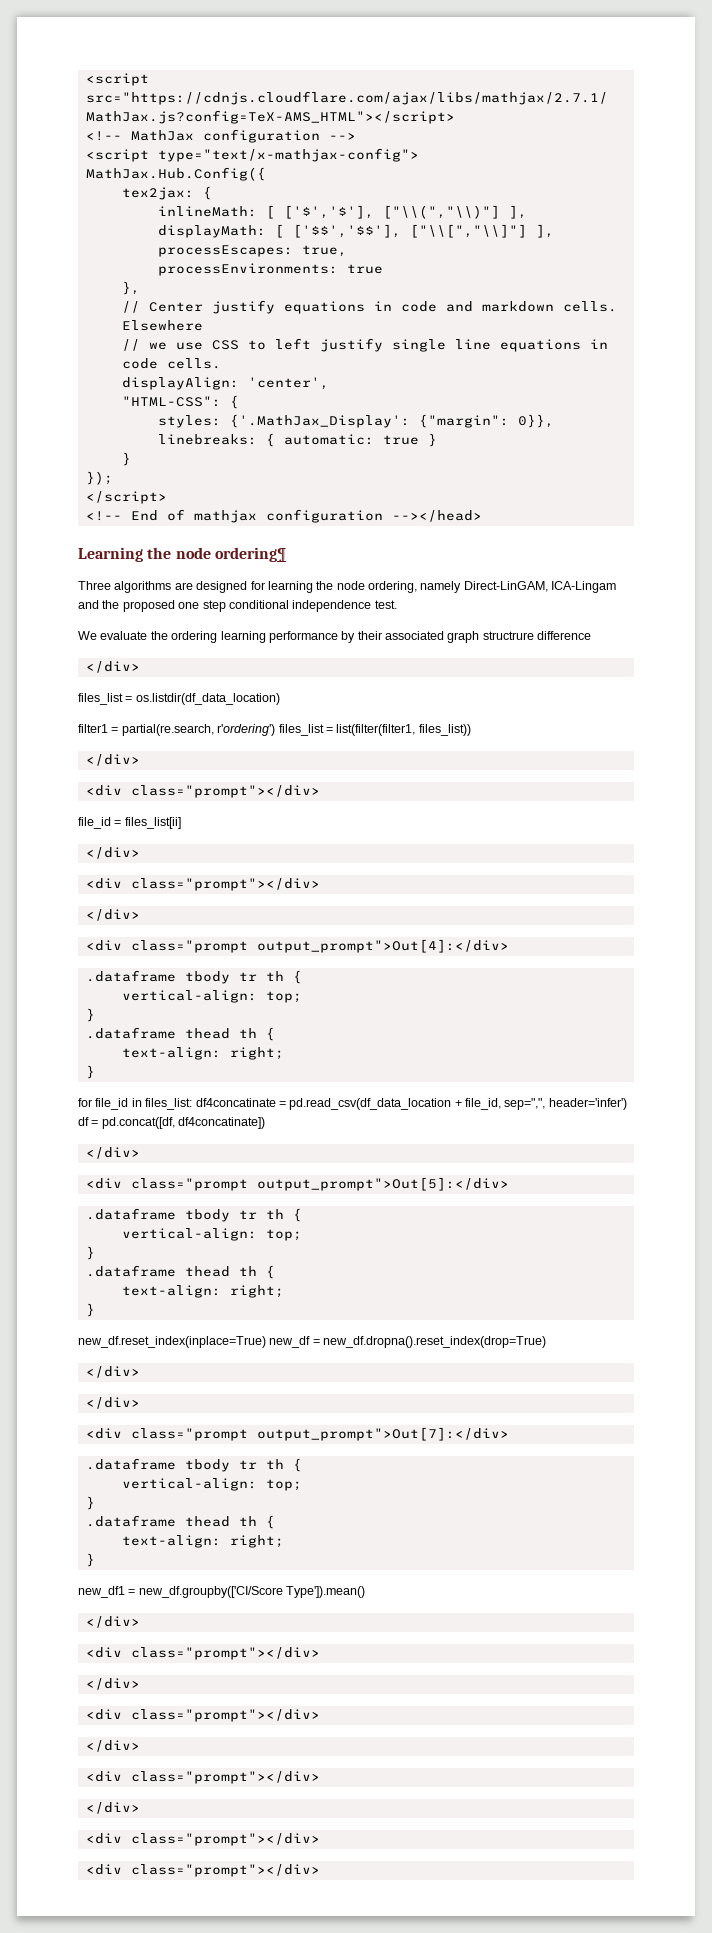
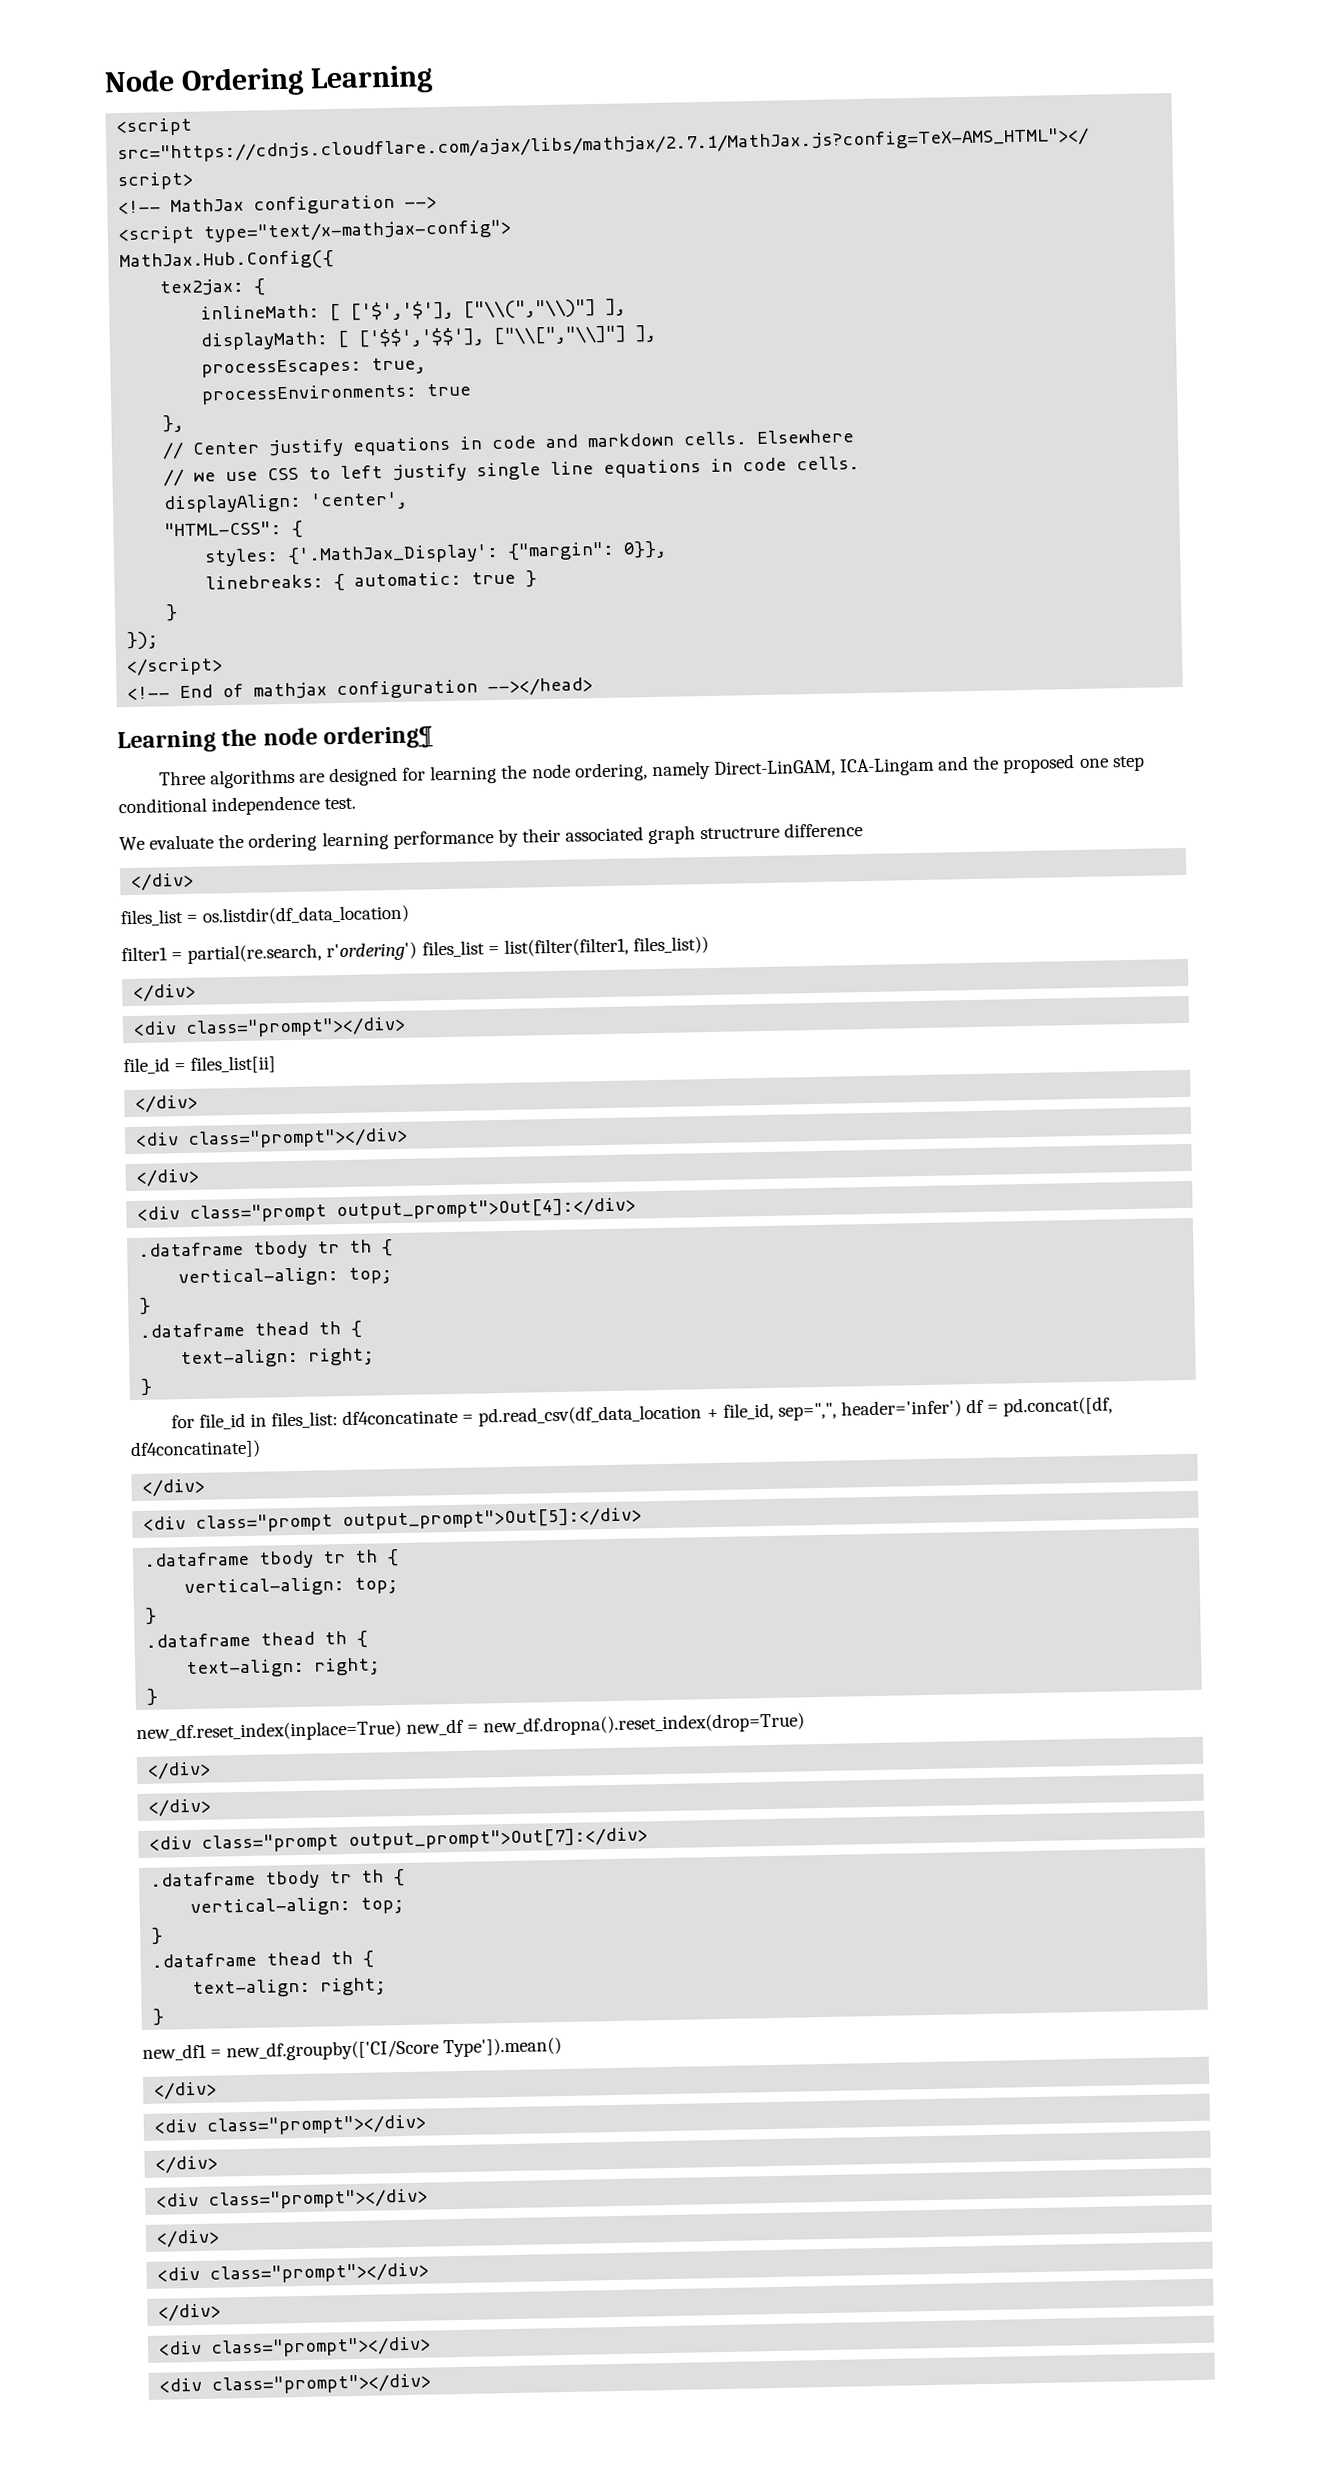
+ Node Ordering Learning

